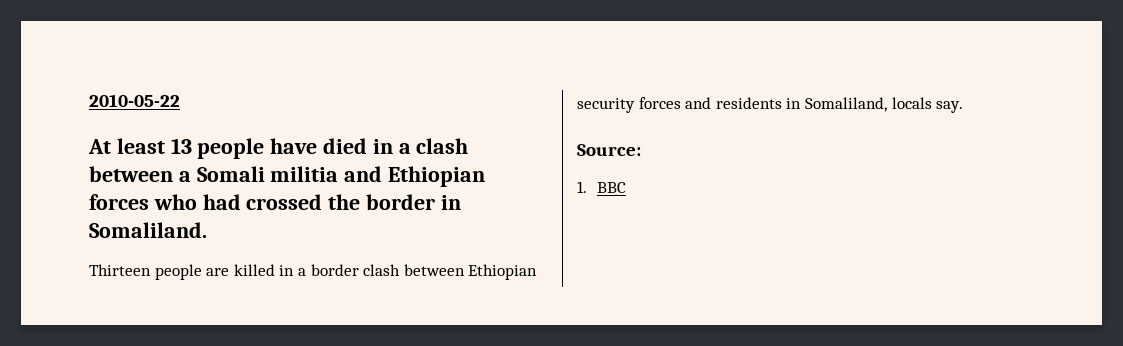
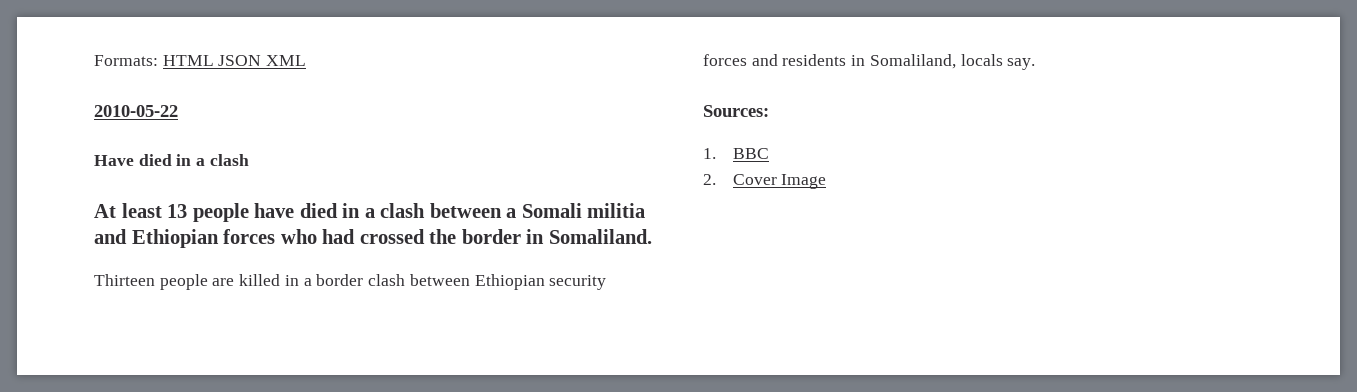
+ Formats: HTML JSON XML
  2010-05-22
+ Have died in a clash
- Source:
+ Sources:
+ 2. Cover Image

